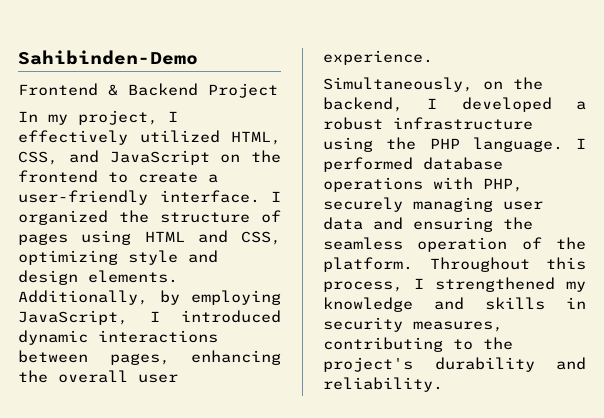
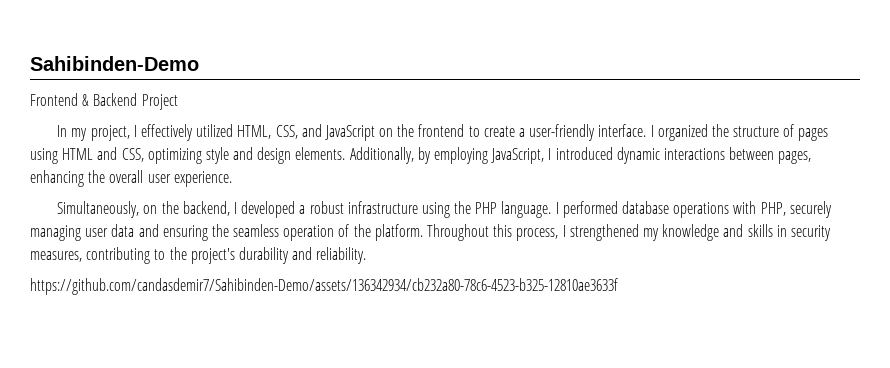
+ https://github.com/candasdemir7/Sahibinden-Demo/assets/136342934/cb232a80-78c6-4523-b325-12810ae3633f

